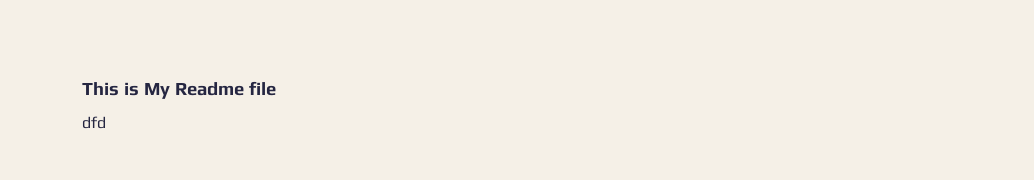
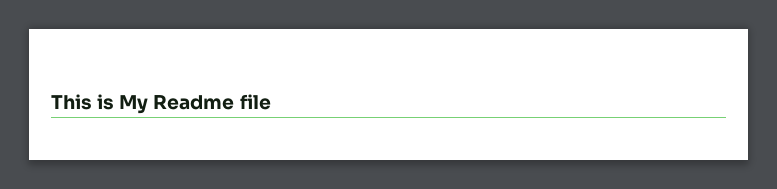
- dfd

